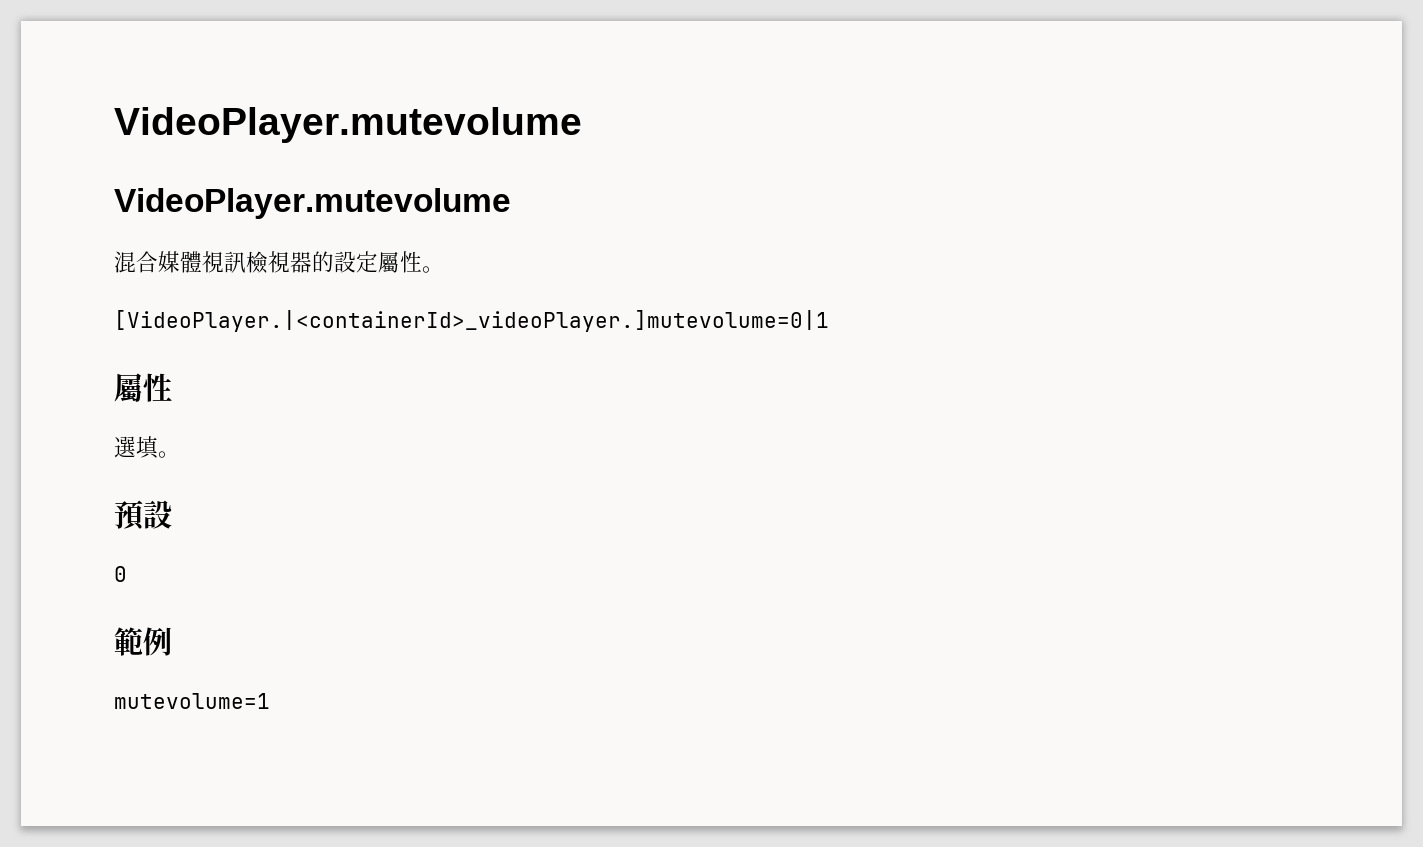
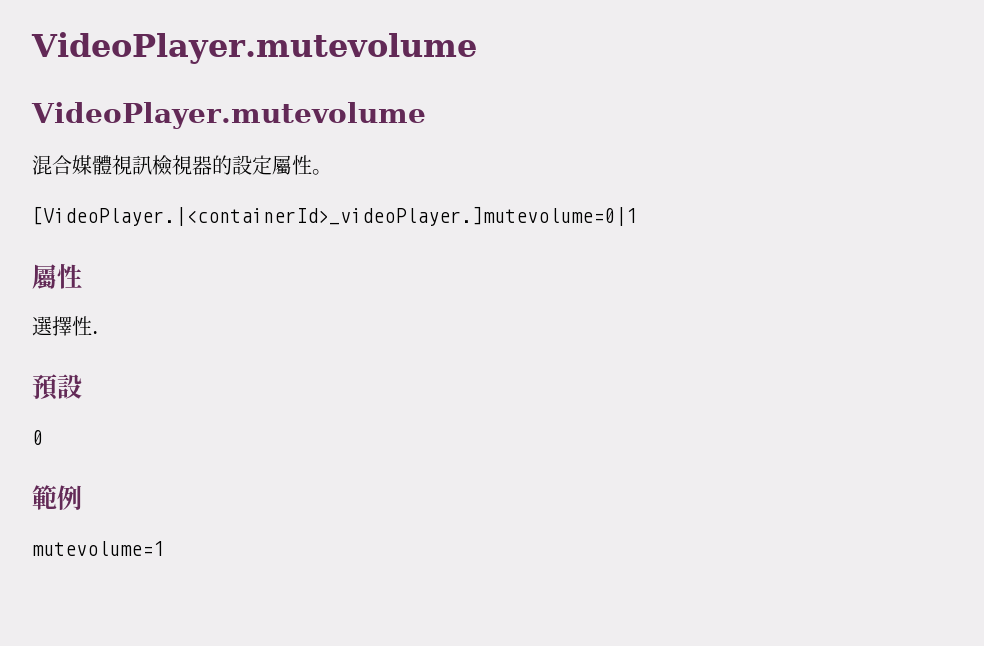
- 選填。
+ 選擇性.

